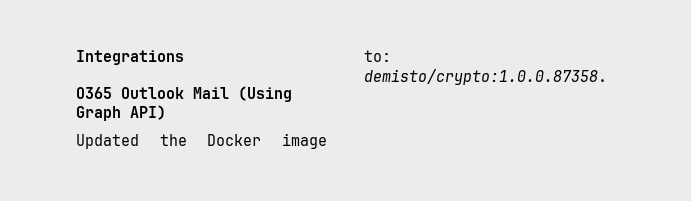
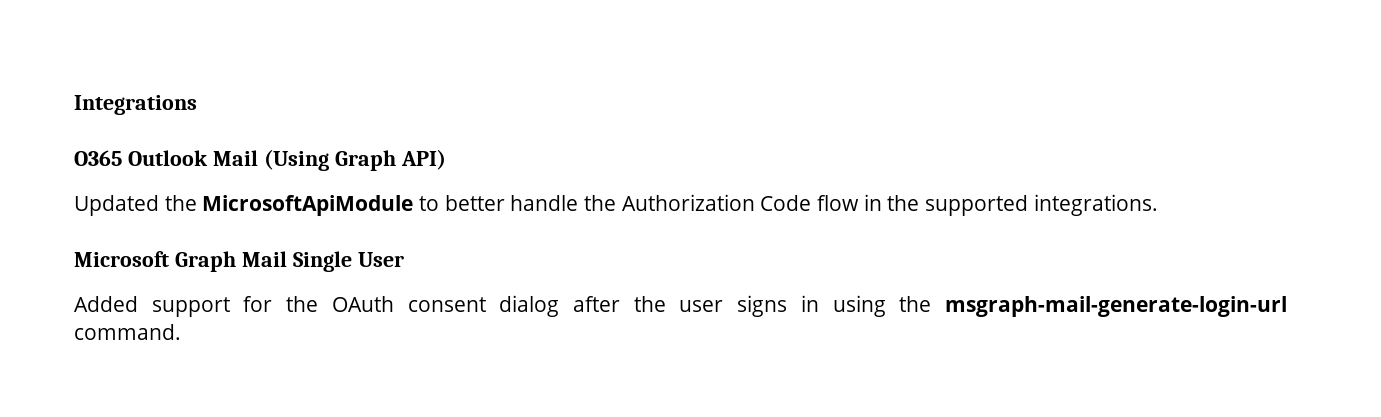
- Updated the Docker image to: demisto/crypto:1.0.0.87358.
+ Updated the MicrosoftApiModule to better handle the Authorization Code flow in the supported integrations.
+ Microsoft Graph Mail Single User
+ Added support for the OAuth consent dialog after the user signs in using the msgraph-mail-generate-login-url command.

